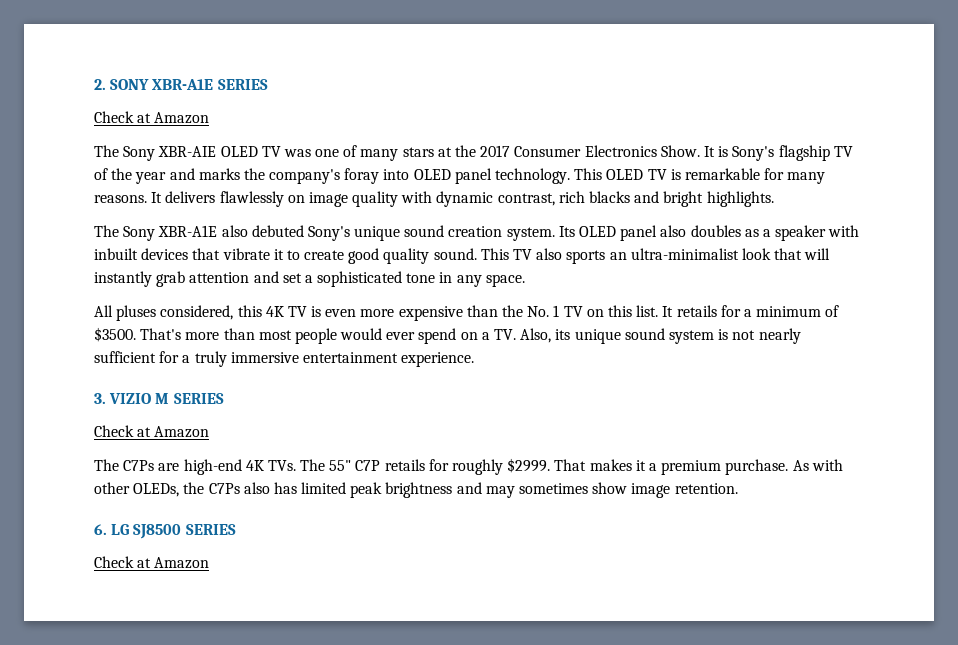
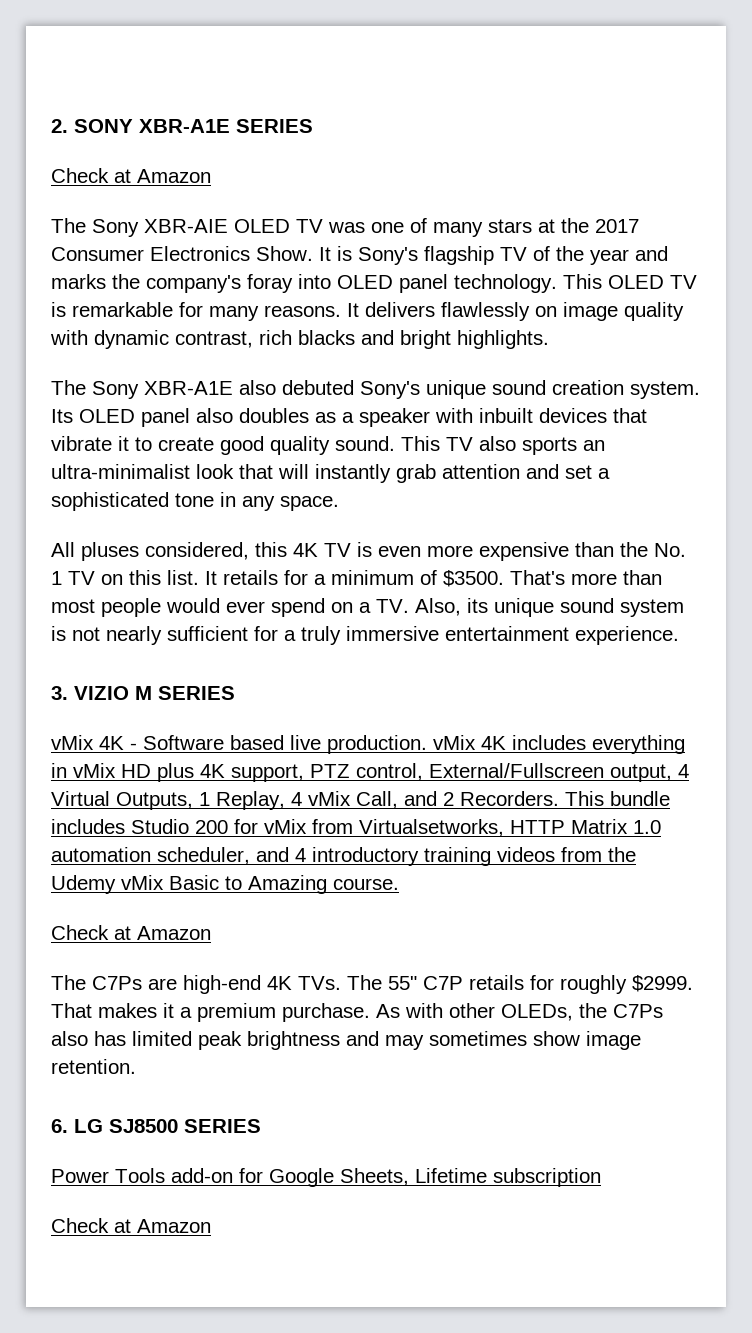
+ vMix 4K - Software based live production. vMix 4K includes everything in vMix HD plus 4K support, PTZ control, External/Fullscreen output, 4 Virtual Outputs, 1 Replay, 4 vMix Call, and 2 Recorders. This bundle includes Studio 200 for vMix from Virtualsetworks, HTTP Matrix 1.0 automation scheduler, and 4 introductory training videos from the Udemy vMix Basic to Amazing course.
+ Power Tools add-on for Google Sheets, Lifetime subscription

